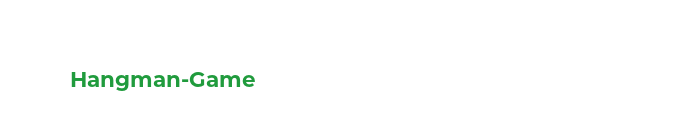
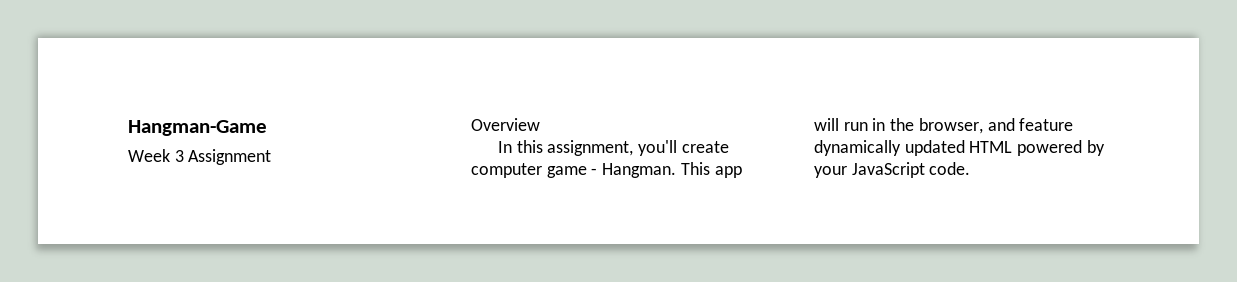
+ Week 3 Assignment
+ Overview
+ In this assignment, you'll create computer game - Hangman. This app will run in the browser, and feature dynamically updated HTML powered by your JavaScript code.

